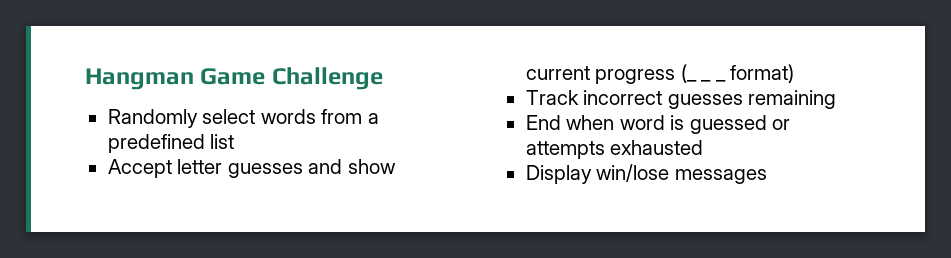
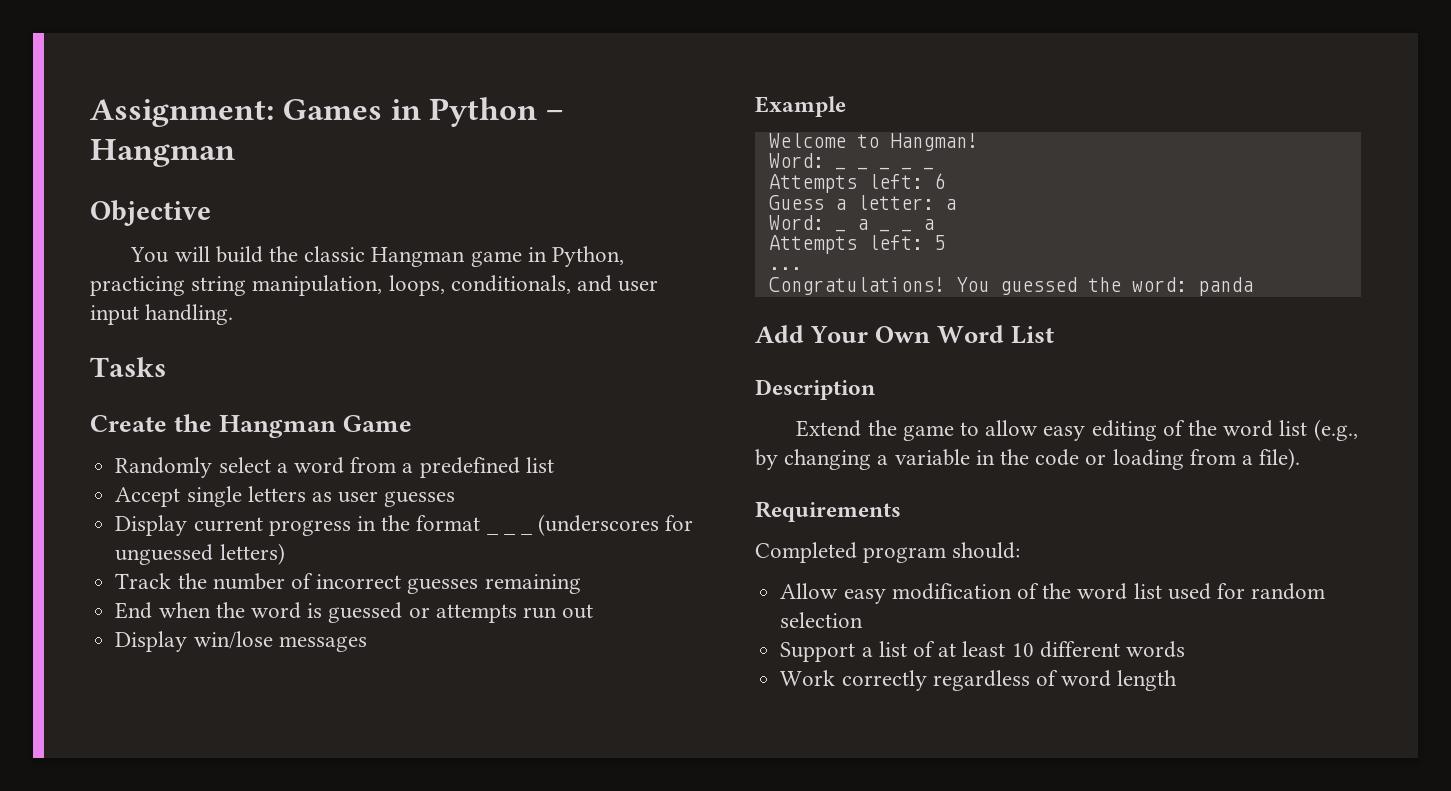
- Hangman Game Challenge
+ Assignment: Games in Python – Hangman
+ Objective
+ You will build the classic Hangman game in Python, practicing string manipulation, loops, conditionals, and user input handling.
+ Tasks
+ Create the Hangman Game
- Randomly select words from a predefined list
+ Randomly select a word from a predefined list
- Accept letter guesses and show current progress (_ _ _ format)
- Track incorrect guesses remaining
+ Accept single letters as user guesses
+ Display current progress in the format _ _ _ (underscores for unguessed letters)
+ Track the number of incorrect guesses remaining
- End when word is guessed or attempts exhausted
+ End when the word is guessed or attempts run out
+ Example
+ Welcome to Hangman!
+ Word: _ _ _ _ _
+ Attempts left: 6
+ Guess a letter: a
+ Word: _ a _ _ a
+ Attempts left: 5
+ ...
+ Congratulations! You guessed the word: panda
+ Add Your Own Word List
+ Description
+ Extend the game to allow easy editing of the word list (e.g., by changing a variable in the code or loading from a file).
+ Requirements
+ Completed program should:
+ Allow easy modification of the word list used for random selection
+ Support a list of at least 10 different words
+ Work correctly regardless of word length

